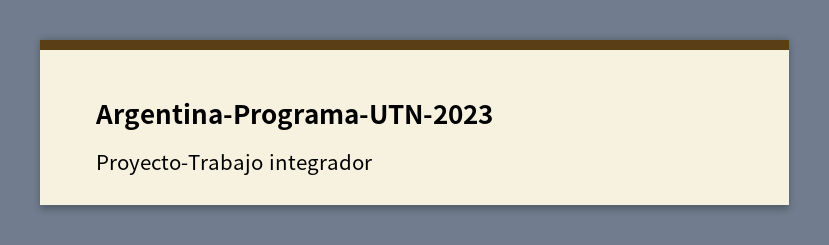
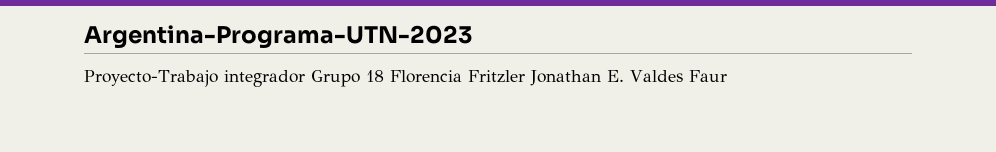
- Proyecto-Trabajo integrador
+ Proyecto-Trabajo integrador Grupo 18 Florencia Fritzler Jonathan E. Valdes Faur

